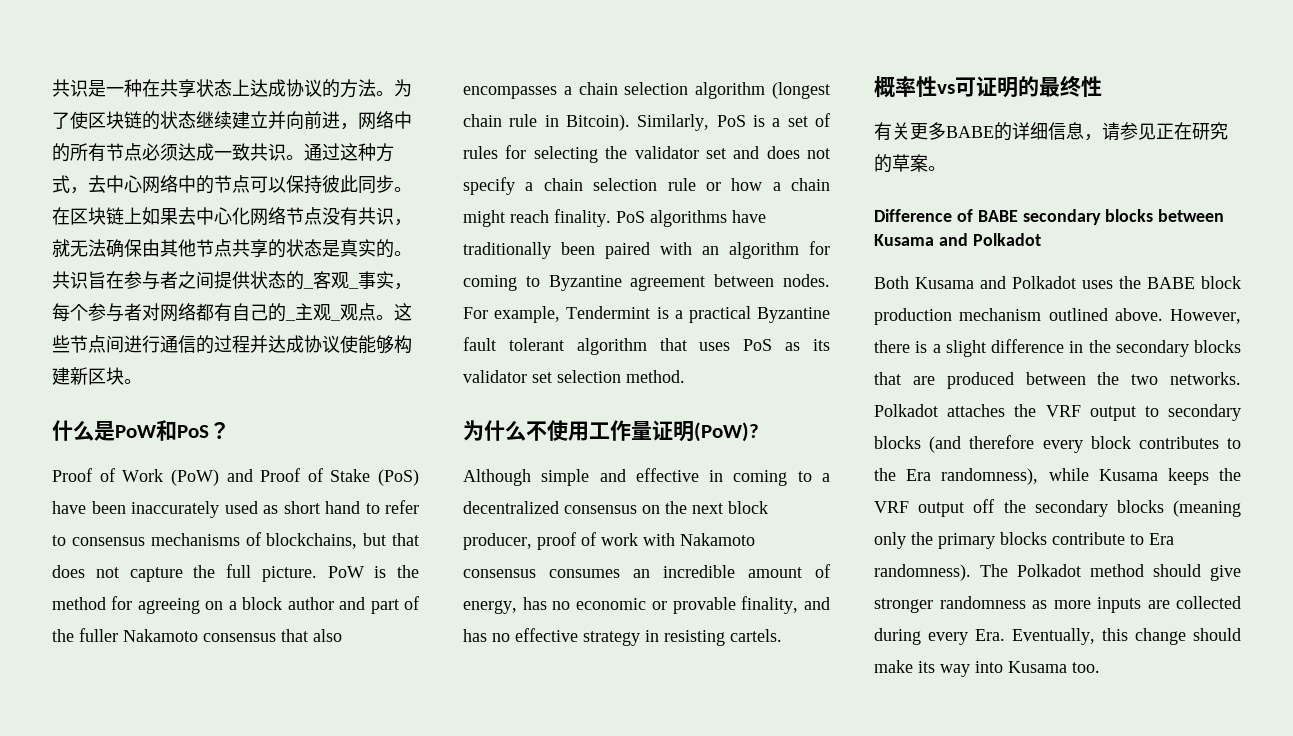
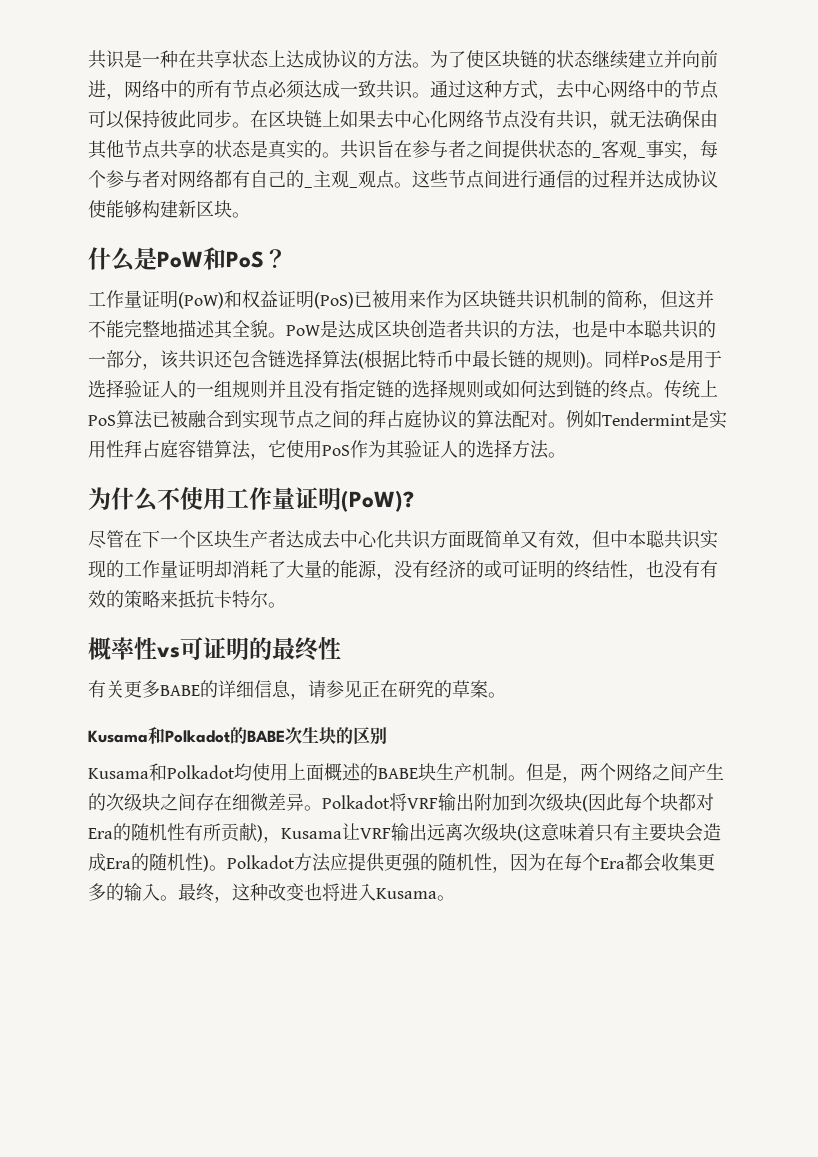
- Proof of Work (PoW) and Proof of Stake (PoS) have been inaccurately used as short hand to refer to consensus mechanisms of blockchains, but that does not capture the full picture. PoW is the method for agreeing on a block author and part of the fuller Nakamoto consensus that also encompasses a chain selection algorithm (longest chain rule in Bitcoin). Similarly, PoS is a set of rules for selecting the validator set and does not specify a chain selection rule or how a chain might reach finality. PoS algorithms have traditionally been paired with an algorithm for coming to Byzantine agreement between nodes. For example, Tendermint is a practical Byzantine fault tolerant algorithm that uses PoS as its validator set selection method.
+ 工作量证明(PoW)和权益证明(PoS)已被用来作为区块链共识机制的简称，但这并不能完整地描述其全貌。PoW是达成区块创造者共识的方法，也是中本聪共识的一部分，该共识还包含链选择算法(根据比特币中最长链的规则)。同样PoS是用于选择验证人的一组规则并且没有指定链的选择规则或如何达到链的终点。传统上PoS算法已被融合到实现节点之间的拜占庭协议的算法配对。例如Tendermint是实用性拜占庭容错算法，它使用PoS作为其验证人的选择方法。
- Although simple and effective in coming to a decentralized consensus on the next block producer, proof of work with Nakamoto consensus consumes an incredible amount of energy, has no economic or provable finality, and has no effective strategy in resisting cartels.
+ 尽管在下一个区块生产者达成去中心化共识方面既简单又有效，但中本聪共识实现的工作量证明却消耗了大量的能源，没有经济的或可证明的终结性，也没有有效的策略来抵抗卡特尔。
- Difference of BABE secondary blocks between Kusama and Polkadot
- Both Kusama and Polkadot uses the BABE block production mechanism outlined above. However, there is a slight difference in the secondary blocks that are produced between the two networks. Polkadot attaches the VRF output to secondary blocks (and therefore every block contributes to the Era randomness), while Kusama keeps the VRF output off the secondary blocks (meaning only the primary blocks contribute to Era randomness). The Polkadot method should give stronger randomness as more inputs are collected during every Era. Eventually, this change should make its way into Kusama too.
+ Kusama和Polkadot的BABE次生块的区别
+ Kusama和Polkadot均使用上面概述的BABE块生产机制。但是，两个网络之间产生的次级块之间存在细微差异。Polkadot将VRF输出附加到次级块(因此每个块都对Era的随机性有所贡献)，Kusama让VRF输出远离次级块(这意味着只有主要块会造成Era的随机性)。Polkadot方法应提供更强的随机性，因为在每个Era都会收集更多的输入。最终，这种改变也将进入Kusama。

